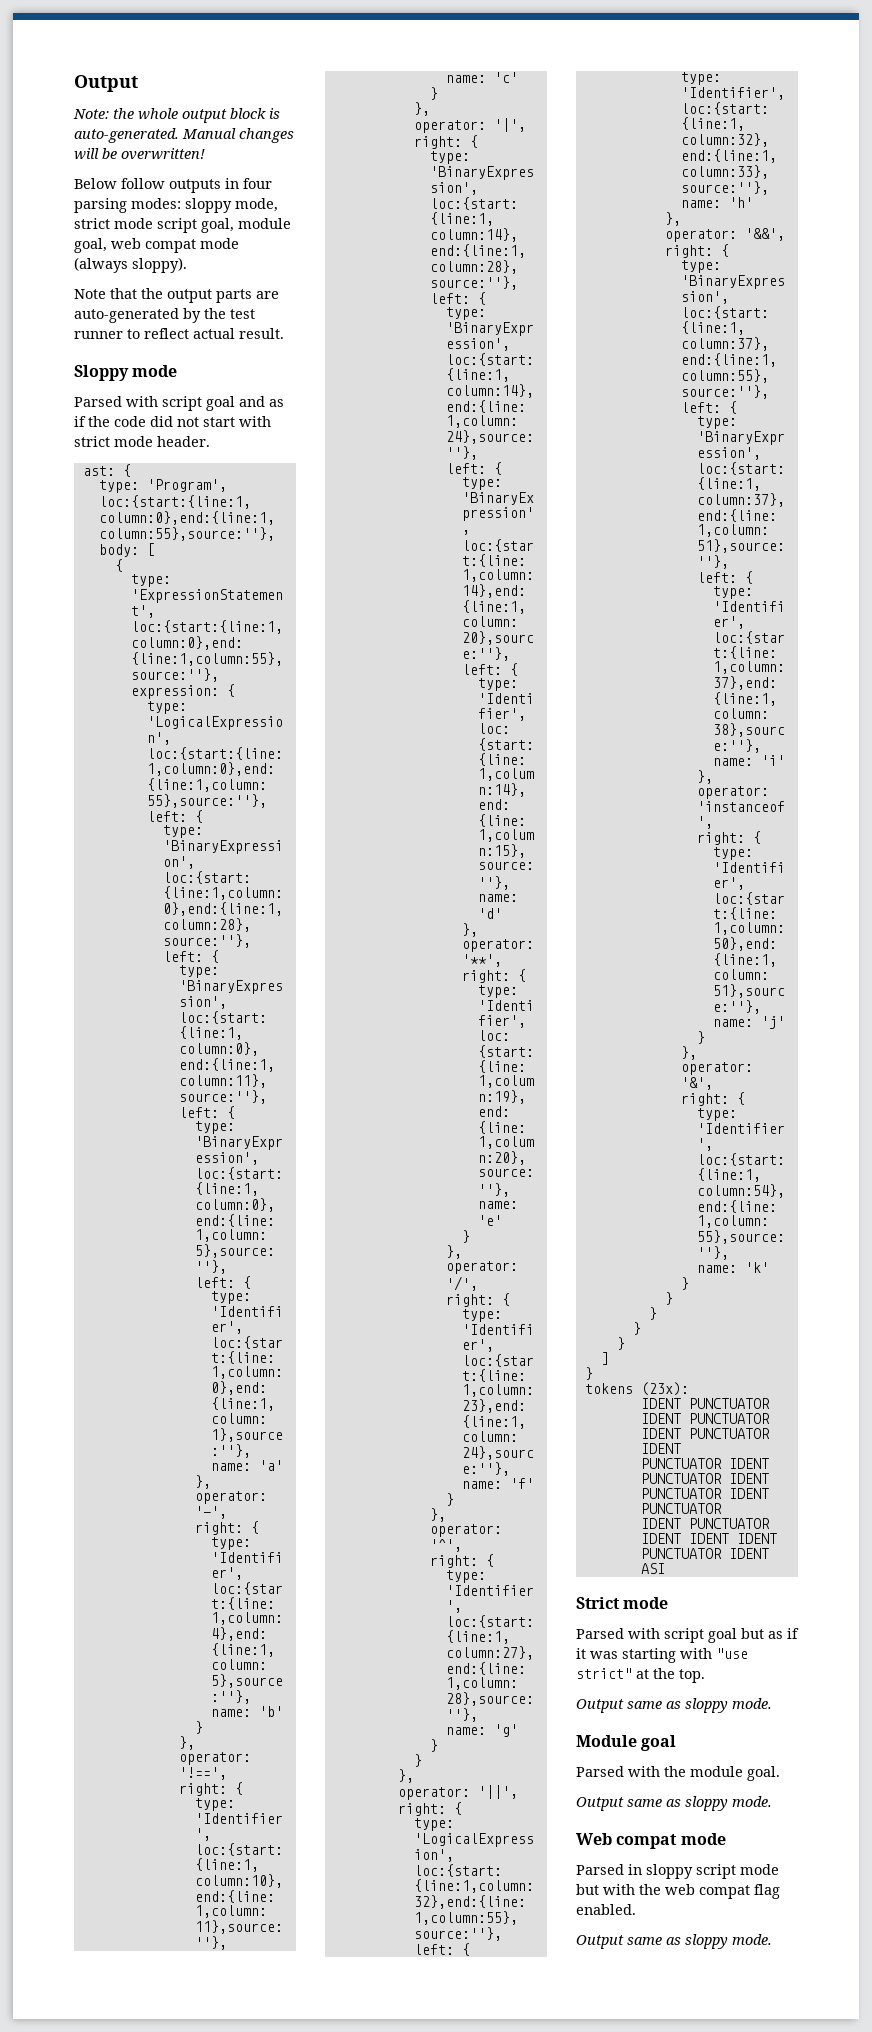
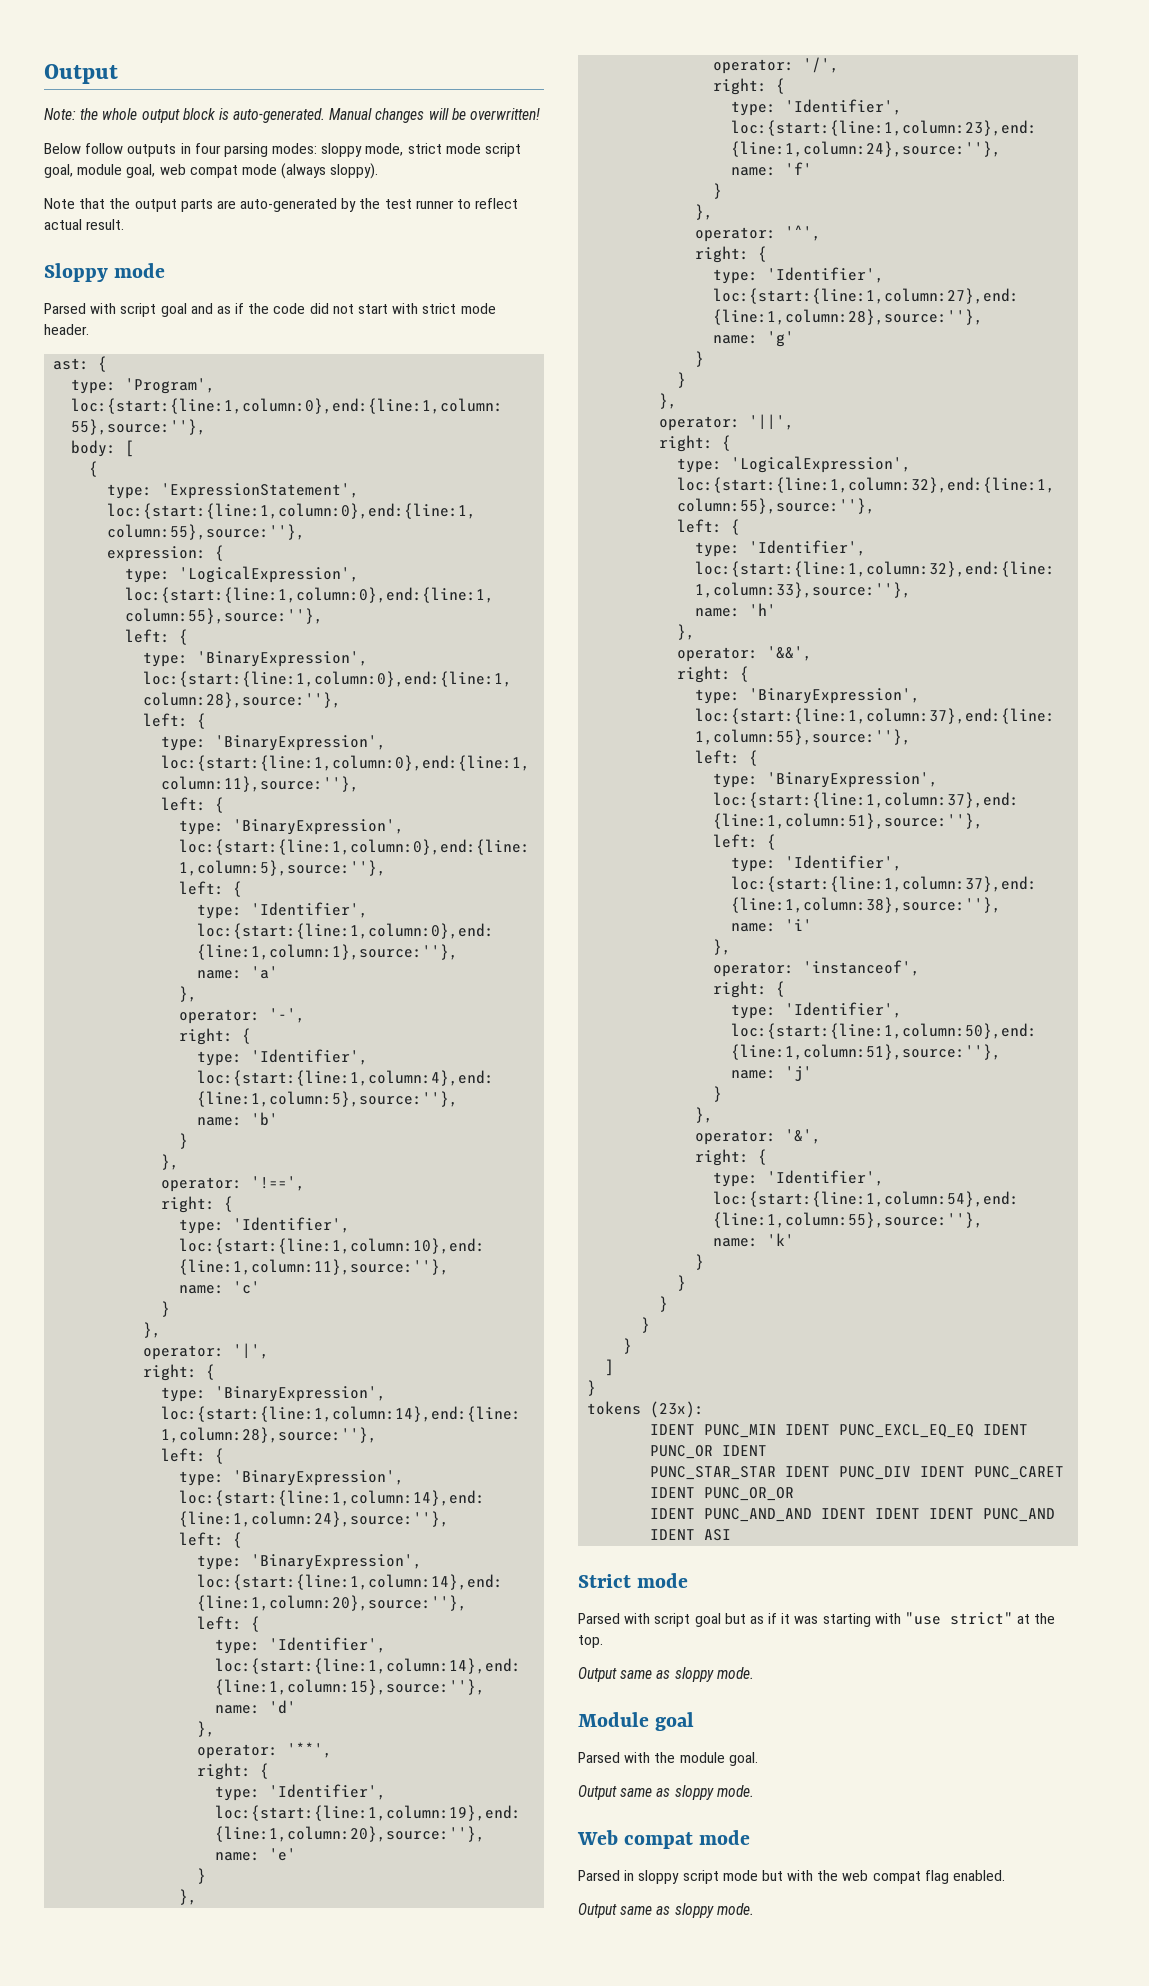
- IDENT PUNCTUATOR IDENT PUNCTUATOR IDENT PUNCTUATOR IDENT
- PUNCTUATOR IDENT PUNCTUATOR IDENT PUNCTUATOR IDENT PUNCTUATOR
- IDENT PUNCTUATOR IDENT IDENT IDENT PUNCTUATOR IDENT ASI
+ IDENT PUNC_MIN IDENT PUNC_EXCL_EQ_EQ IDENT PUNC_OR IDENT
+ PUNC_STAR_STAR IDENT PUNC_DIV IDENT PUNC_CARET IDENT PUNC_OR_OR
+ IDENT PUNC_AND_AND IDENT IDENT IDENT PUNC_AND IDENT ASI

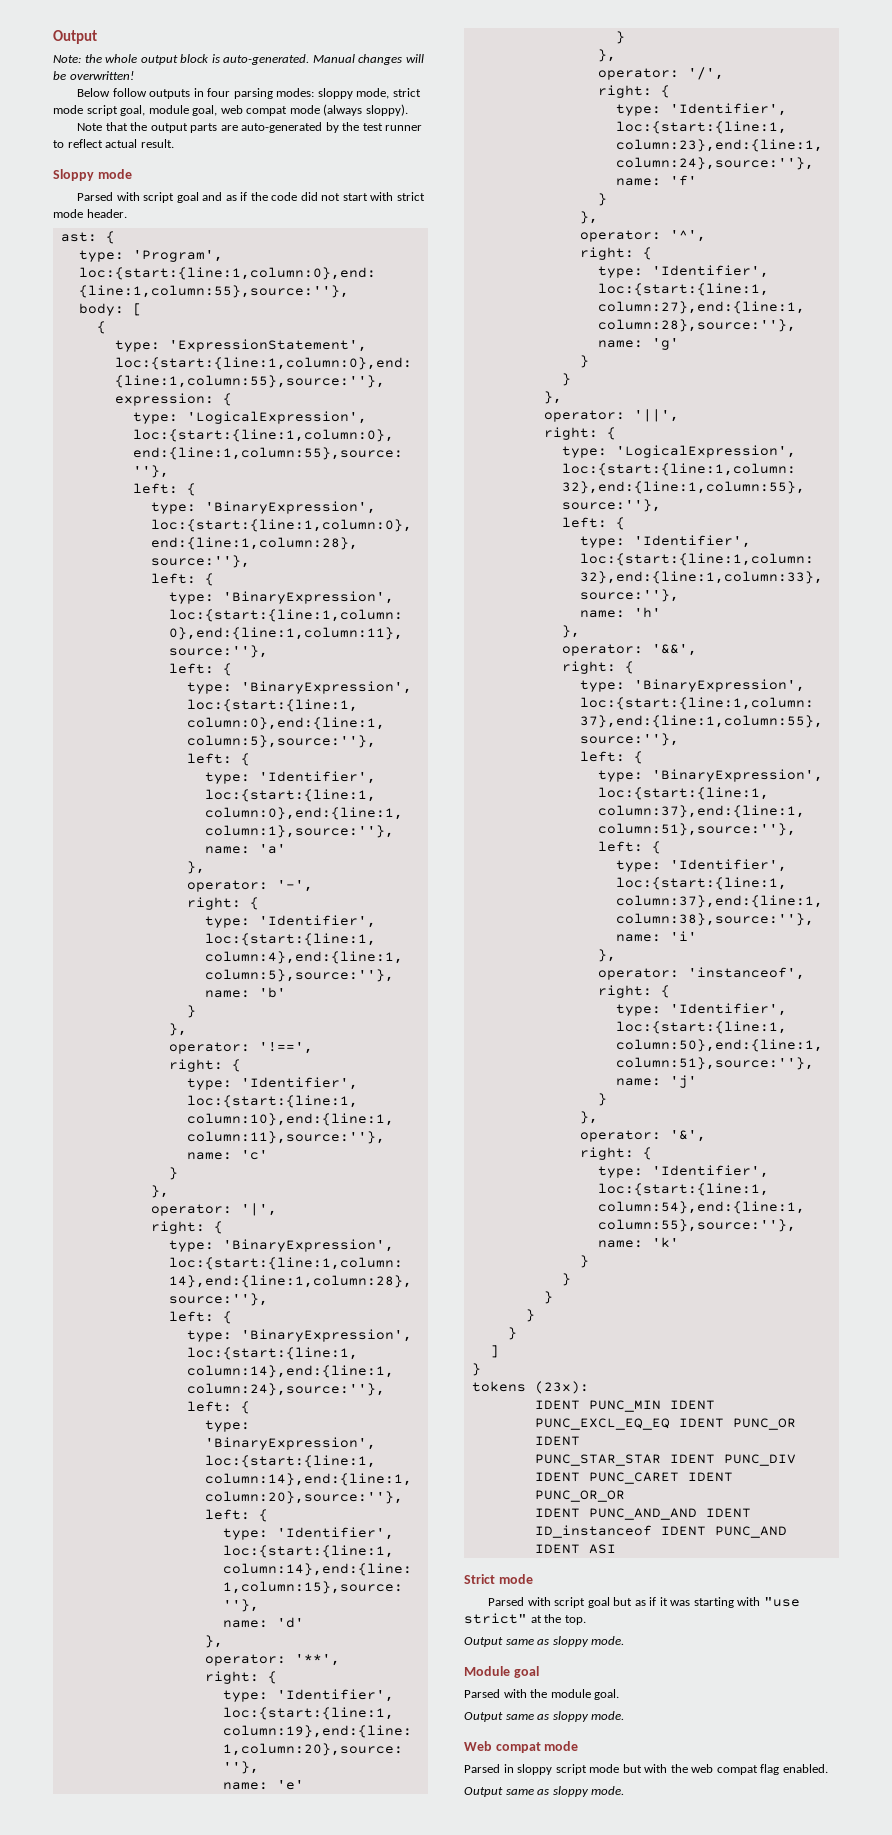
- IDENT PUNC_AND_AND IDENT IDENT IDENT PUNC_AND IDENT ASI
+ IDENT PUNC_AND_AND IDENT ID_instanceof IDENT PUNC_AND IDENT ASI

